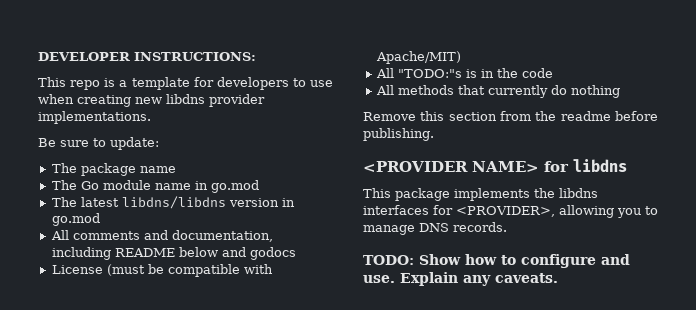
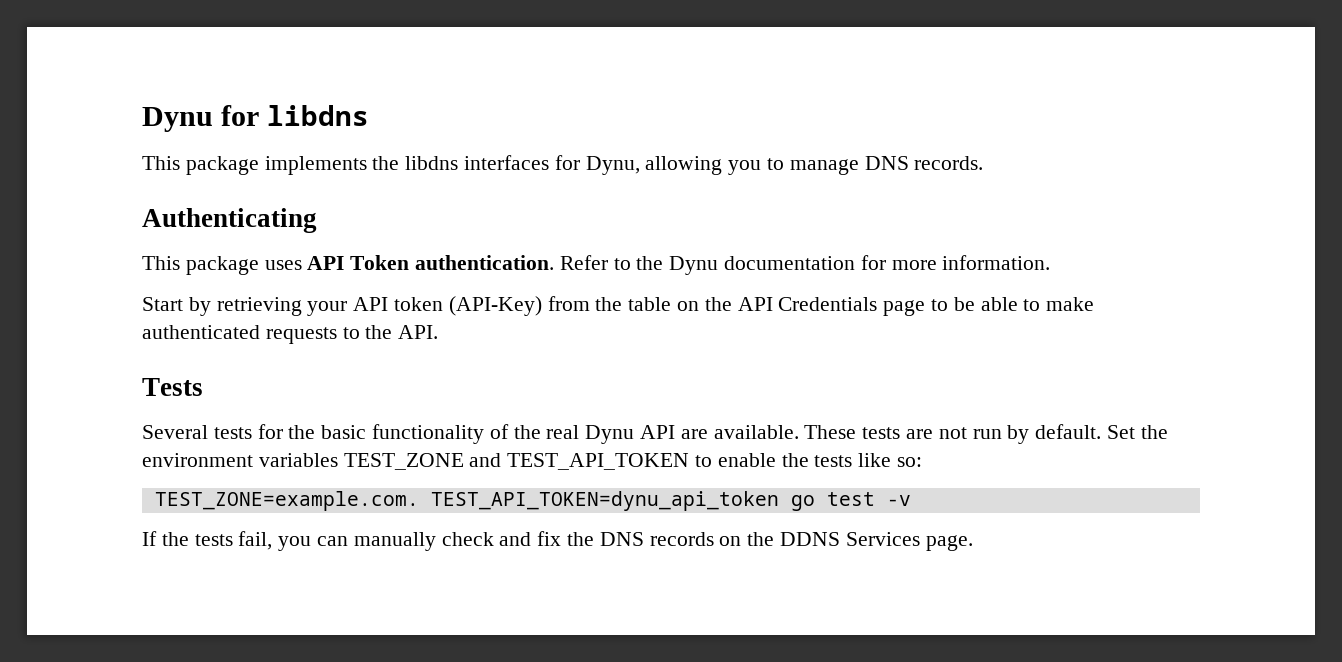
- DEVELOPER INSTRUCTIONS:
- This repo is a template for developers to use when creating new libdns provider implementations.
- Be sure to update:
- The package name
- The Go module name in go.mod
- The latest libdns/libdns version in go.mod
- All comments and documentation, including README below and godocs
- License (must be compatible with Apache/MIT)
- All "TODO:"s is in the code
- All methods that currently do nothing
- Remove this section from the readme before publishing.
- <PROVIDER NAME> for libdns
+ Dynu for libdns
- This package implements the libdns interfaces for <PROVIDER>, allowing you to manage DNS records.
+ This package implements the libdns interfaces for Dynu, allowing you to manage DNS records.
- TODO: Show how to configure and use. Explain any caveats.
+ Authenticating
+ This package uses API Token authentication. Refer to the Dynu documentation for more information.
+ Start by retrieving your API token (API-Key) from the table on the API Credentials page to be able to make authenticated requests to the API.
+ Tests
+ Several tests for the basic functionality of the real Dynu API are available. These tests are not run by default. Set the environment variables TEST_ZONE and TEST_API_TOKEN to enable the tests like so:
+ TEST_ZONE=example.com. TEST_API_TOKEN=dynu_api_token go test -v
+ If the tests fail, you can manually check and fix the DNS records on the DDNS Services page.

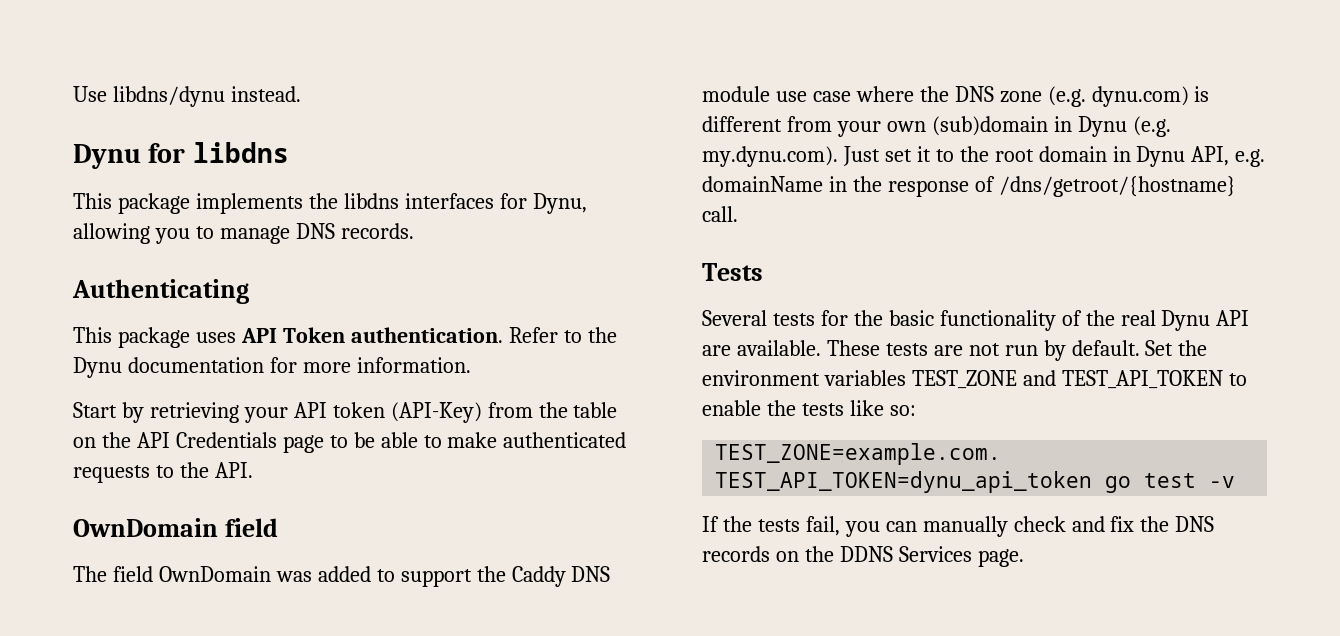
+ Use libdns/dynu instead.
+ OwnDomain field
+ The field OwnDomain was added to support the Caddy DNS module use case where the DNS zone (e.g. dynu.com) is different from your own (sub)domain in Dynu (e.g. my.dynu.com). Just set it to the root domain in Dynu API, e.g. domainName in the response of /dns/getroot/{hostname} call.

